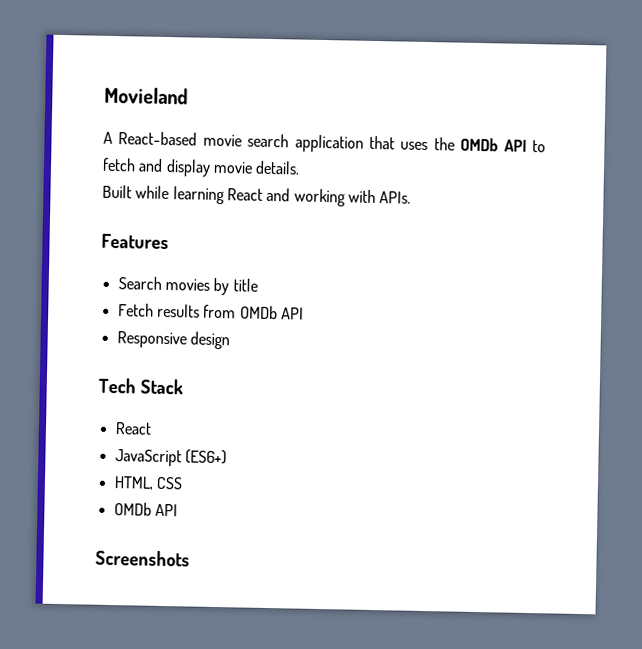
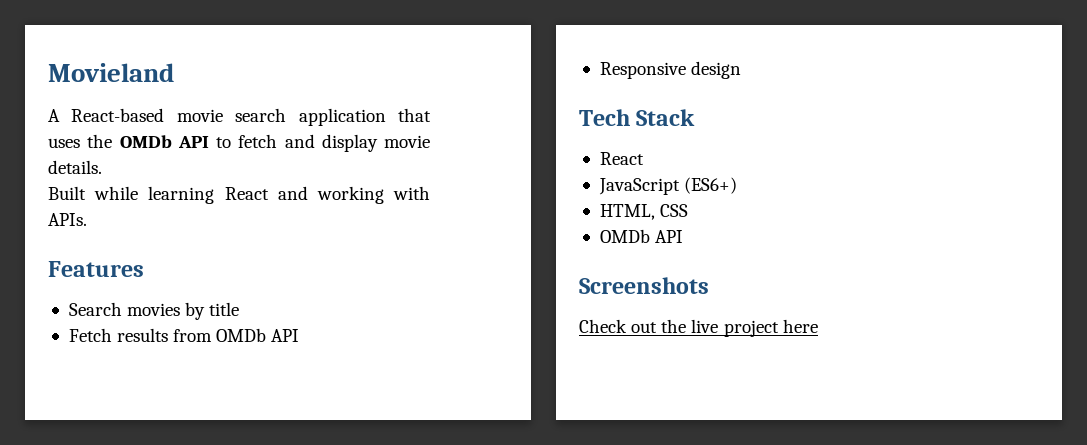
+ Check out the live project here

